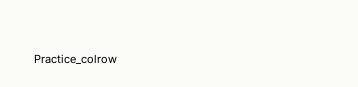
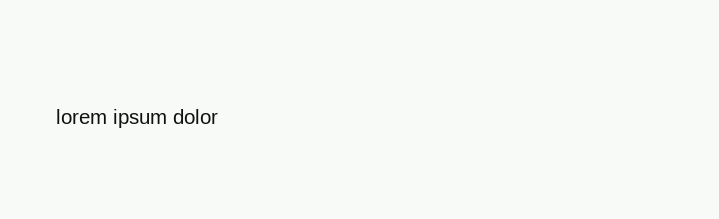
- Practice_colrow
+ lorem ipsum dolor

